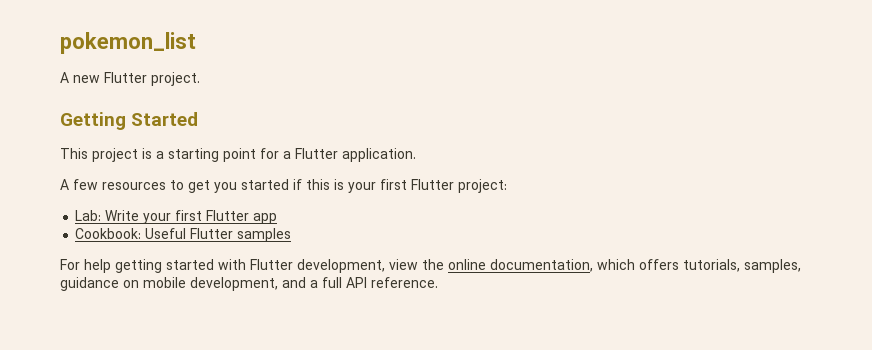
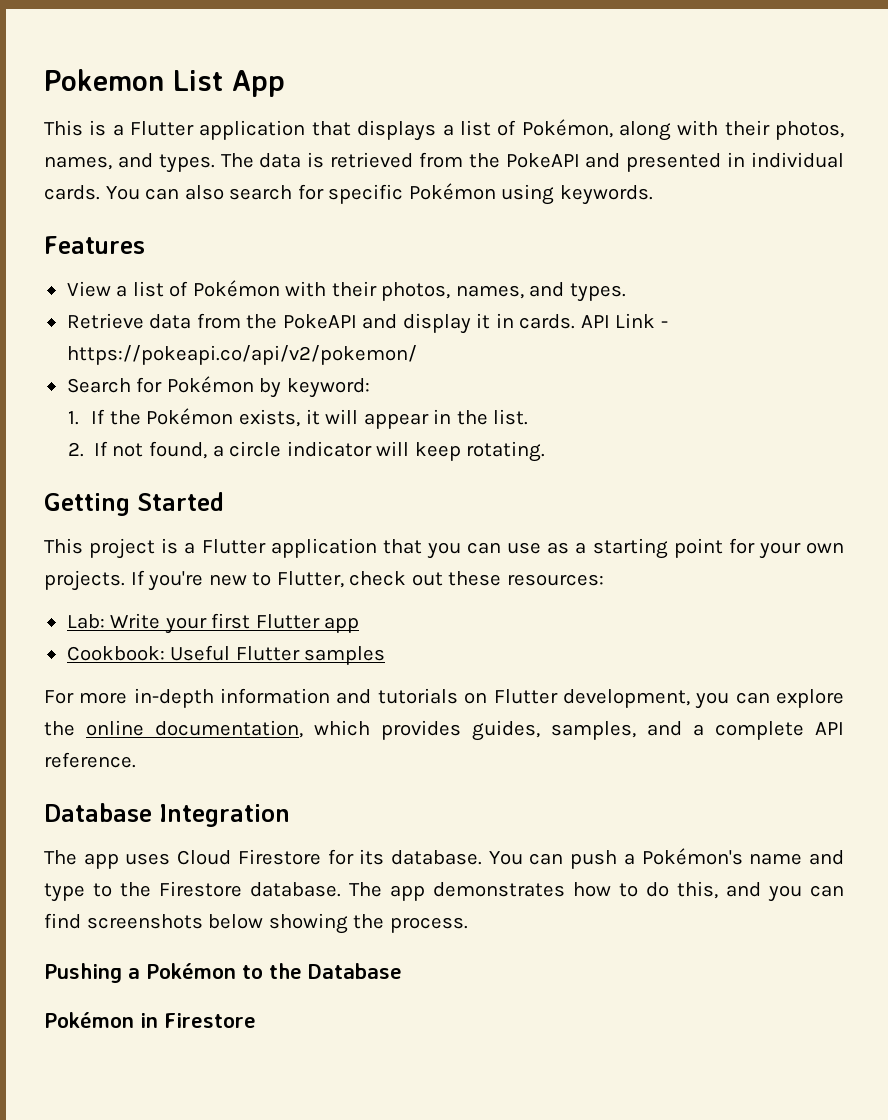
- pokemon_list
- A new Flutter project.
+ Pokemon List App
+ This is a Flutter application that displays a list of Pokémon, along with their photos, names, and types. The data is retrieved from the PokeAPI and presented in individual cards. You can also search for specific Pokémon using keywords.
+ Features
+ View a list of Pokémon with their photos, names, and types.
+ Retrieve data from the PokeAPI and display it in cards. API Link - https://pokeapi.co/api/v2/pokemon/
+ Search for Pokémon by keyword:
+ 1. If the Pokémon exists, it will appear in the list.
+ 2. If not found, a circle indicator will keep rotating.
- This project is a starting point for a Flutter application.
- A few resources to get you started if this is your first Flutter project:
+ This project is a Flutter application that you can use as a starting point for your own projects. If you're new to Flutter, check out these resources:
- For help getting started with Flutter development, view the online documentation, which offers tutorials, samples, guidance on mobile development, and a full API reference.
+ For more in-depth information and tutorials on Flutter development, you can explore the online documentation, which provides guides, samples, and a complete API reference.
+ Database Integration
+ The app uses Cloud Firestore for its database. You can push a Pokémon's name and type to the Firestore database. The app demonstrates how to do this, and you can find screenshots below showing the process.
+ Pushing a Pokémon to the Database
+ Pokémon in Firestore

